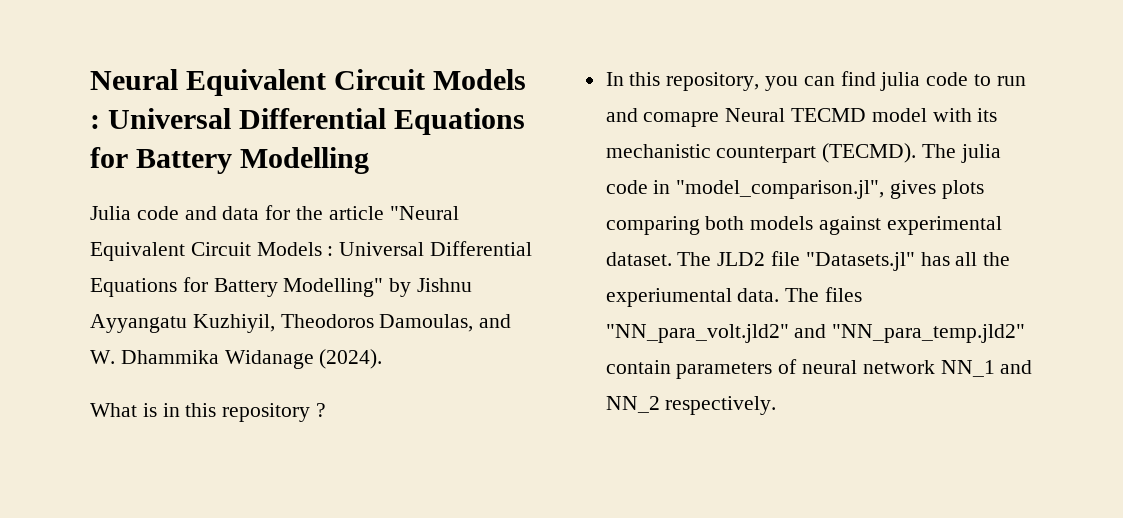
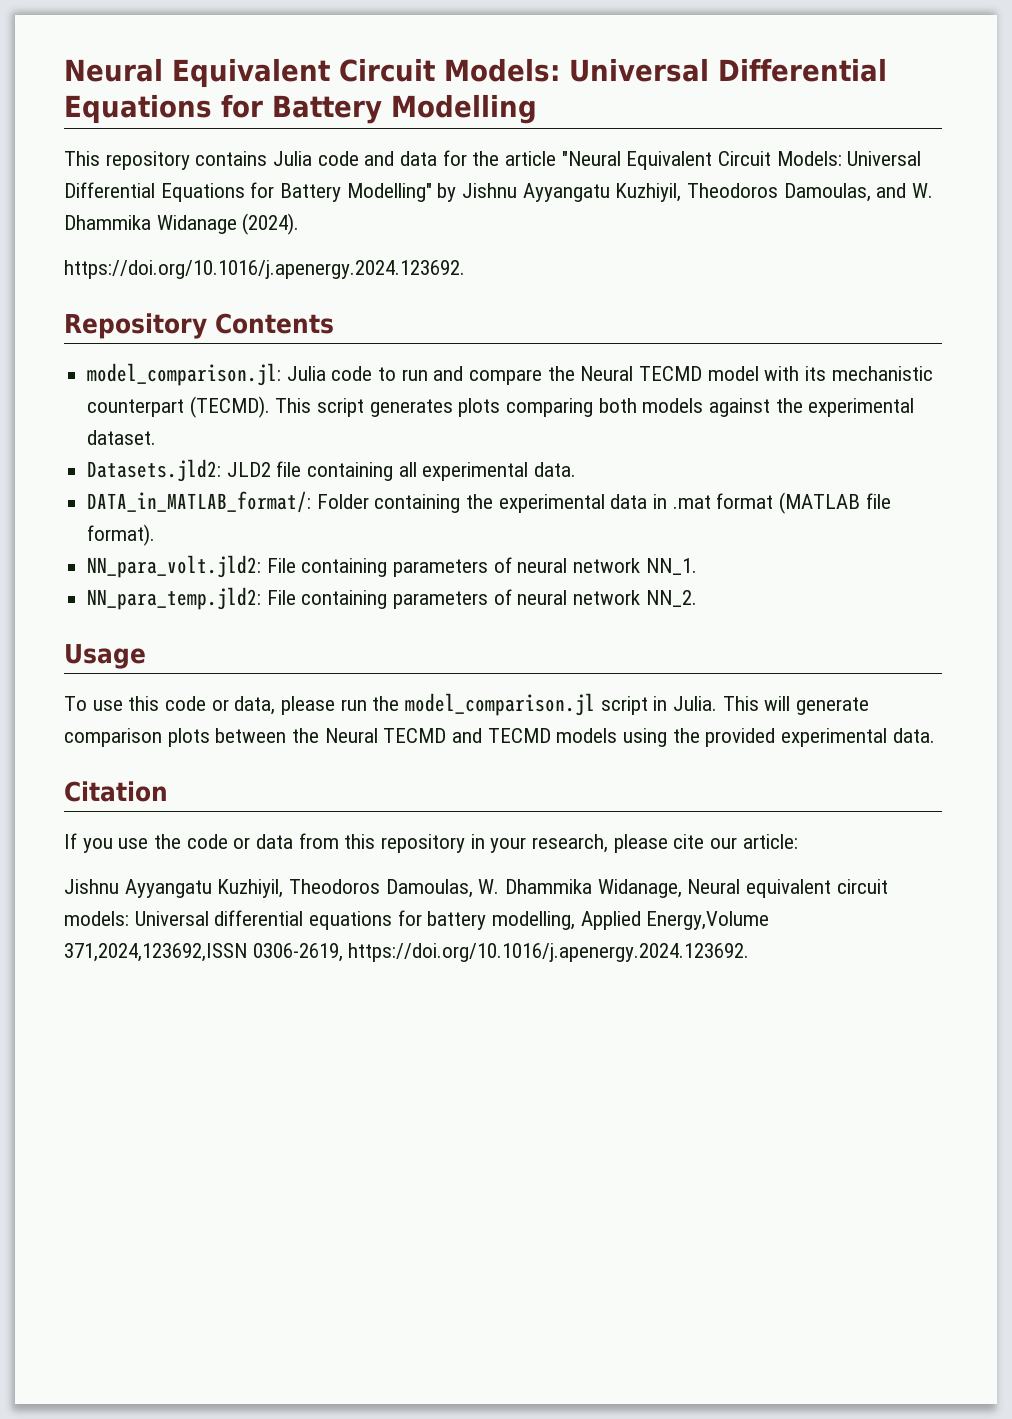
- Neural Equivalent Circuit Models : Universal Differential Equations for Battery Modelling
+ Neural Equivalent Circuit Models: Universal Differential Equations for Battery Modelling
- Julia code and data for the article "Neural Equivalent Circuit Models : Universal Differential Equations for Battery Modelling" by Jishnu Ayyangatu Kuzhiyil, Theodoros Damoulas, and W. Dhammika Widanage (2024).
- What is in this repository ?
- In this repository, you can find julia code to run and comapre Neural TECMD model with its mechanistic counterpart (TECMD).
+ This repository contains Julia code and data for the article "Neural Equivalent Circuit Models: Universal Differential Equations for Battery Modelling" by Jishnu Ayyangatu Kuzhiyil, Theodoros Damoulas, and W. Dhammika Widanage (2024).
+ https://doi.org/10.1016/j.apenergy.2024.123692.
+ Repository Contents
+ model_comparison.jl: Julia code to run and compare the Neural TECMD model with its mechanistic counterpart (TECMD).
- The julia code in "model_comparison.jl", gives plots comparing both models against experimental dataset. The JLD2 file "Datasets.jl" has all the experiumental data. The files "NN_para_volt.jld2" and "NN_para_temp.jld2" contain parameters of neural network NN_1 and NN_2 respectively.
+ This script generates plots comparing both models against the experimental dataset.
+ Datasets.jld2: JLD2 file containing all experimental data.
+ DATA_in_MATLAB_format/: Folder containing the experimental data in .mat format (MATLAB file format).
+ NN_para_volt.jld2: File containing parameters of neural network NN_1.
+ NN_para_temp.jld2: File containing parameters of neural network NN_2.
+ Usage
+ To use this code or data, please run the model_comparison.jl script in Julia. This will generate comparison plots between the Neural TECMD and TECMD models using the provided experimental data.
+ Citation
+ If you use the code or data from this repository in your research, please cite our article:
+ Jishnu Ayyangatu Kuzhiyil, Theodoros Damoulas, W. Dhammika Widanage, Neural equivalent circuit models: Universal differential equations for battery modelling, Applied Energy,Volume 371,2024,123692,ISSN 0306-2619, https://doi.org/10.1016/j.apenergy.2024.123692.

